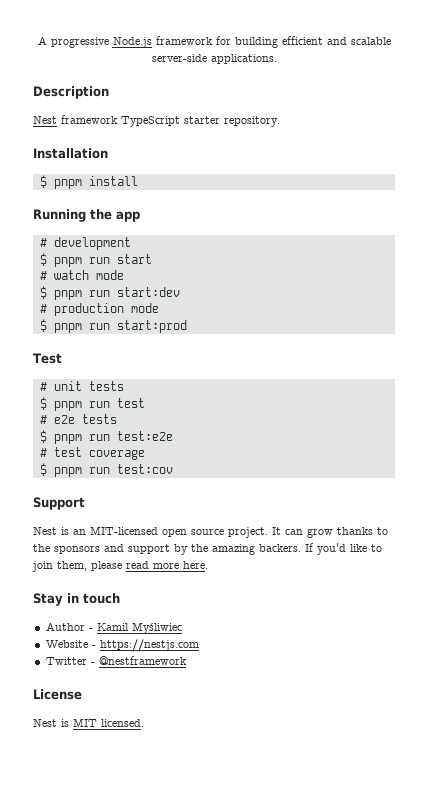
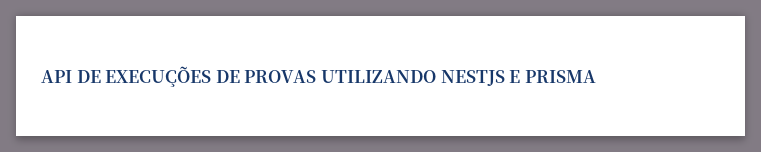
- A progressive Node.js framework for building efficient and scalable server-side applications.
- Description
- Nest framework TypeScript starter repository.
- Installation
- $ pnpm install
- Running the app
- # development
- $ pnpm run start
- # watch mode
- $ pnpm run start:dev
- # production mode
- $ pnpm run start:prod
- Test
- # unit tests
- $ pnpm run test
- # e2e tests
- $ pnpm run test:e2e
- # test coverage
- $ pnpm run test:cov
- Support
- Nest is an MIT-licensed open source project. It can grow thanks to the sponsors and support by the amazing backers. If you'd like to join them, please read more here.
- Stay in touch
- Author - Kamil Myśliwiec
- Website - https://nestjs.com
- Twitter - @nestframework
- License
- Nest is MIT licensed.
+ API DE EXECUÇÕES DE PROVAS UTILIZANDO NESTJS E PRISMA

